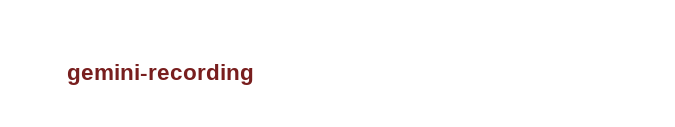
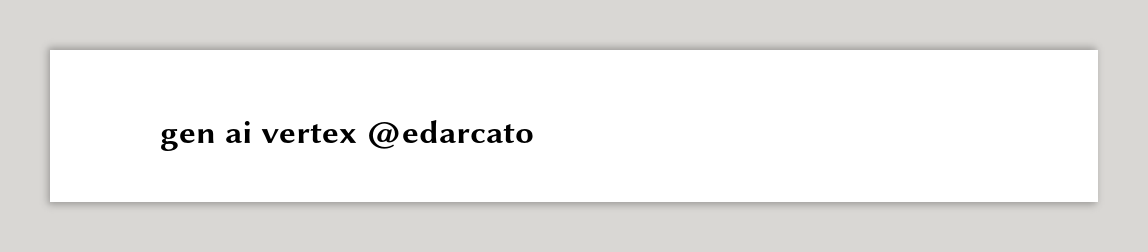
- gemini-recording
+ gen ai vertex @edarcato

